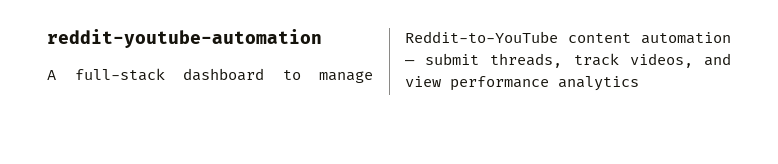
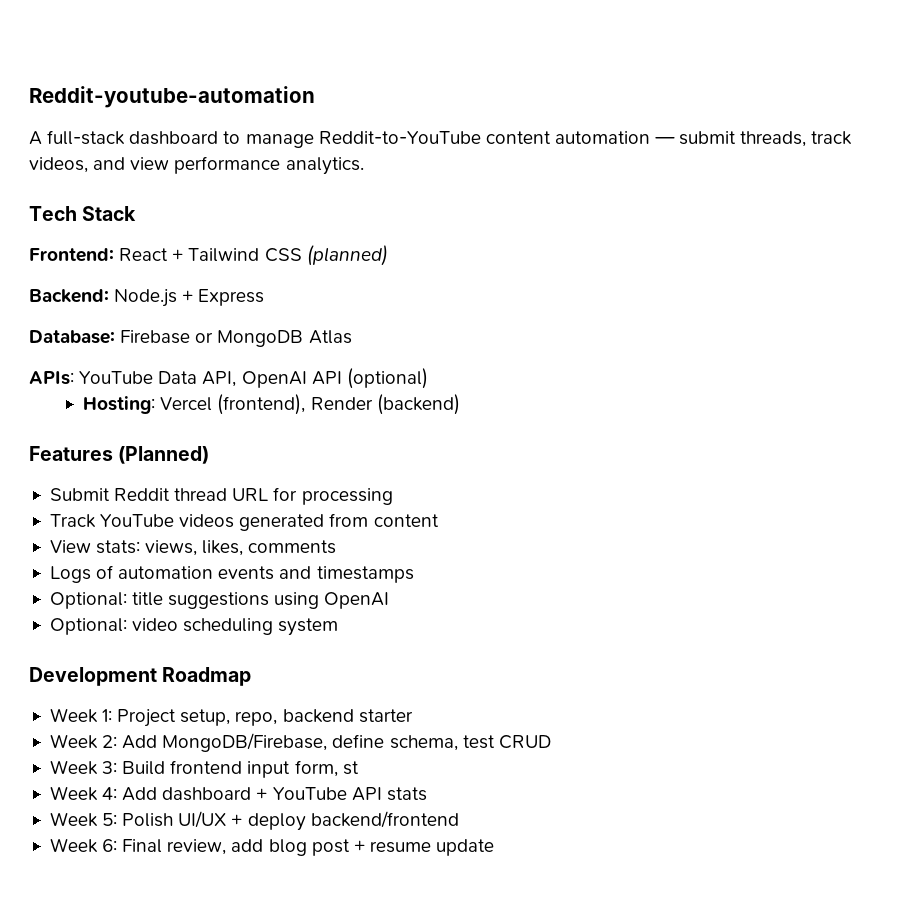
- reddit-youtube-automation
+ Reddit-youtube-automation
- A full-stack dashboard to manage Reddit-to-YouTube content automation — submit threads, track videos, and view performance analytics
+ A full-stack dashboard to manage Reddit-to-YouTube content automation — submit threads, track videos, and view performance analytics.
+ Tech Stack
+ Frontend: React + Tailwind CSS (planned)
+ Backend: Node.js + Express
+ Database: Firebase or MongoDB Atlas
+ APIs: YouTube Data API, OpenAI API (optional)
+ Hosting: Vercel (frontend), Render (backend)
+ Features (Planned)
+ Submit Reddit thread URL for processing
+ Track YouTube videos generated from content
+ View stats: views, likes, comments
+ Logs of automation events and timestamps
+ Optional: title suggestions using OpenAI
+ Optional: video scheduling system
+ Development Roadmap
+ Week 1: Project setup, repo, backend starter
+ Week 2: Add MongoDB/Firebase, define schema, test CRUD
+ Week 3: Build frontend input form, st
+ Week 4: Add dashboard + YouTube API stats
+ Week 5: Polish UI/UX + deploy backend/frontend
+ Week 6: Final review, add blog post + resume update

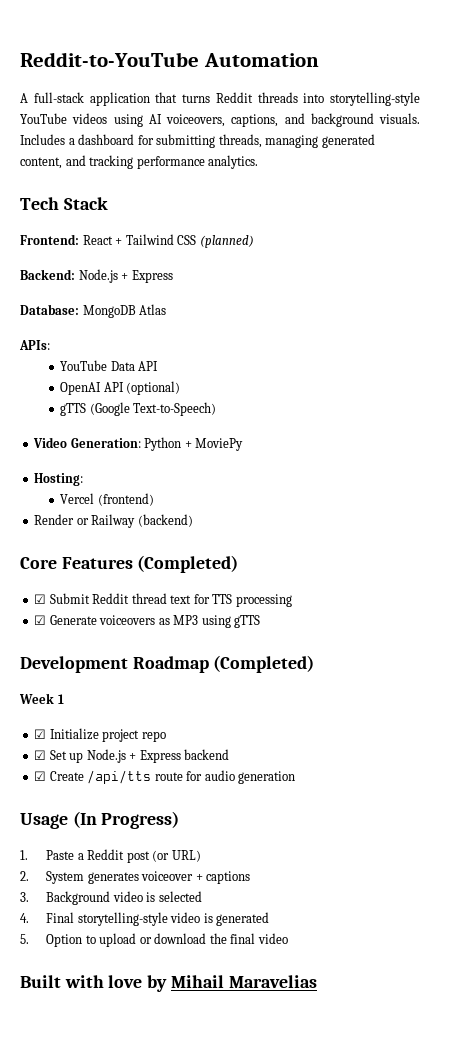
- Reddit-youtube-automation
+ Reddit-to-YouTube Automation
- A full-stack dashboard to manage Reddit-to-YouTube content automation — submit threads, track videos, and view performance analytics.
+ A full-stack application that turns Reddit threads into storytelling-style YouTube videos using AI voiceovers, captions, and background visuals. Includes a dashboard for submitting threads, managing generated content, and tracking performance analytics.
- Database: Firebase or MongoDB Atlas
+ Database: MongoDB Atlas
- APIs: YouTube Data API, OpenAI API (optional)
+ APIs:
+ YouTube Data API
+ OpenAI API (optional)
- Hosting: Vercel (frontend), Render (backend)
- Features (Planned)
- Submit Reddit thread URL for processing
- Track YouTube videos generated from content
- View stats: views, likes, comments
- Logs of automation events and timestamps
- Optional: title suggestions using OpenAI
- Optional: video scheduling system
+ gTTS (Google Text-to-Speech)
+ Video Generation: Python + MoviePy
+ Hosting:
+ Vercel (frontend)
+ Render or Railway (backend)
+ Core Features (Completed)
+ ☑ Submit Reddit thread text for TTS processing
+ ☑ Generate voiceovers as MP3 using gTTS
- Development Roadmap
- Week 1: Project setup, repo, backend starter
- Week 2: Add MongoDB/Firebase, define schema, test CRUD
- Week 3: Build frontend input form, st
- Week 4: Add dashboard + YouTube API stats
- Week 5: Polish UI/UX + deploy backend/frontend
- Week 6: Final review, add blog post + resume update
+ Development Roadmap (Completed)
+ Week 1
+ ☑ Initialize project repo
+ ☑ Set up Node.js + Express backend
+ ☑ Create /api/tts route for audio generation
+ Usage (In Progress)
+ 1. Paste a Reddit post (or URL)
+ 2. System generates voiceover + captions
+ 3. Background video is selected
+ 4. Final storytelling-style video is generated
+ 5. Option to upload or download the final video
+ Built with love by Mihail Maravelias

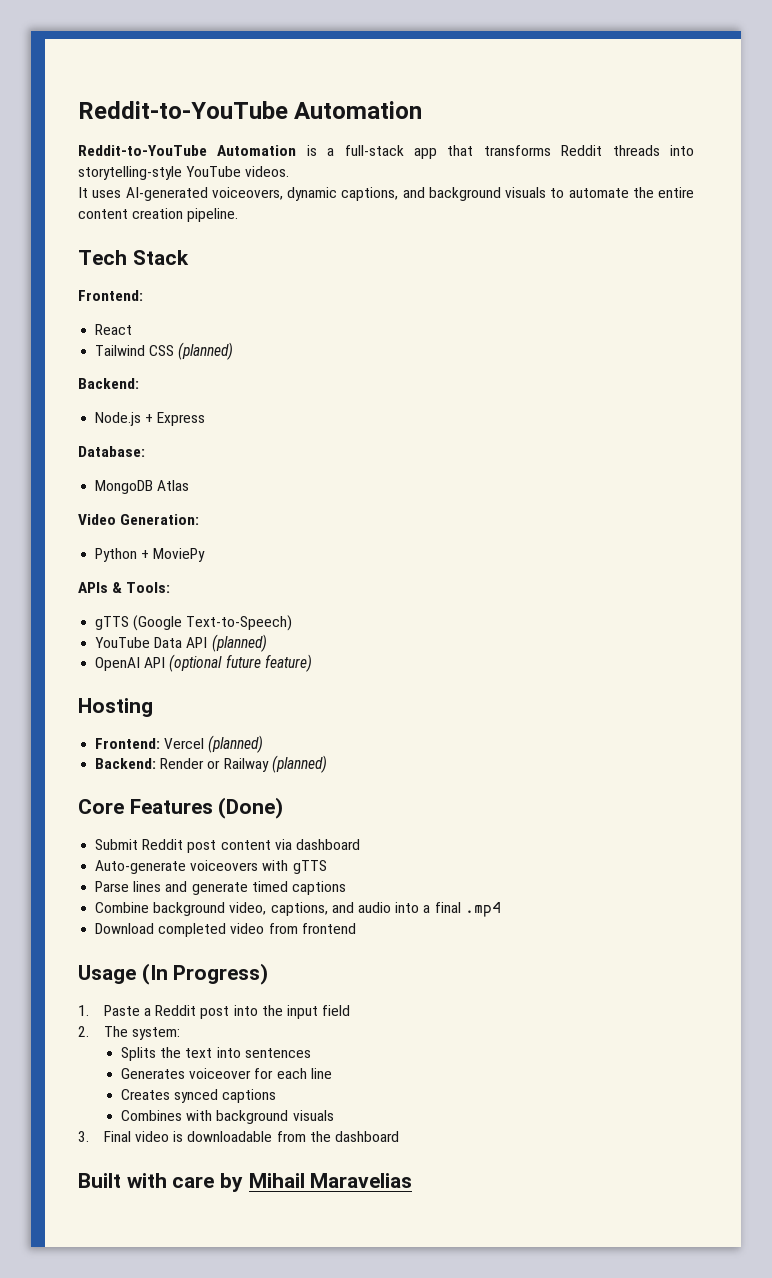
- A full-stack application that turns Reddit threads into storytelling-style YouTube videos using AI voiceovers, captions, and background visuals. Includes a dashboard for submitting threads, managing generated content, and tracking performance analytics.
+ Reddit-to-YouTube Automation is a full-stack app that transforms Reddit threads into storytelling-style YouTube videos.
+ It uses AI-generated voiceovers, dynamic captions, and background visuals to automate the entire content creation pipeline.
  Tech Stack
- Frontend: React + Tailwind CSS (planned)
- Backend: Node.js + Express
+ Frontend:
+ React
+ Tailwind CSS (planned)
+ Backend:
+ Node.js + Express
- Database: MongoDB Atlas
+ Database:
+ MongoDB Atlas
- APIs:
- YouTube Data API
- OpenAI API (optional)
+ Video Generation:
+ Python + MoviePy
+ APIs & Tools:
  gTTS (Google Text-to-Speech)
- Video Generation: Python + MoviePy
- Hosting:
- Vercel (frontend)
- Render or Railway (backend)
+ YouTube Data API (planned)
+ OpenAI API (optional future feature)
+ Hosting
+ Frontend: Vercel (planned)
+ Backend: Render or Railway (planned)
- Core Features (Completed)
- ☑ Submit Reddit thread text for TTS processing
- ☑ Generate voiceovers as MP3 using gTTS
- Development Roadmap (Completed)
- Week 1
- ☑ Initialize project repo
- ☑ Set up Node.js + Express backend
- ☑ Create /api/tts route for audio generation
+ Core Features (Done)
+ Submit Reddit post content via dashboard
+ Auto-generate voiceovers with gTTS
+ Parse lines and generate timed captions
+ Combine background video, captions, and audio into a final .mp4
+ Download completed video from frontend
- 1. Paste a Reddit post (or URL)
- 2. System generates voiceover + captions
- 3. Background video is selected
- 4. Final storytelling-style video is generated
- 5. Option to upload or download the final video
+ 1. Paste a Reddit post into the input field
+ 2. The system:
+ Splits the text into sentences
+ Generates voiceover for each line
+ Creates synced captions
+ Combines with background visuals
+ 3. Final video is downloadable from the dashboard
- Built with love by Mihail Maravelias
+ Built with care by Mihail Maravelias

